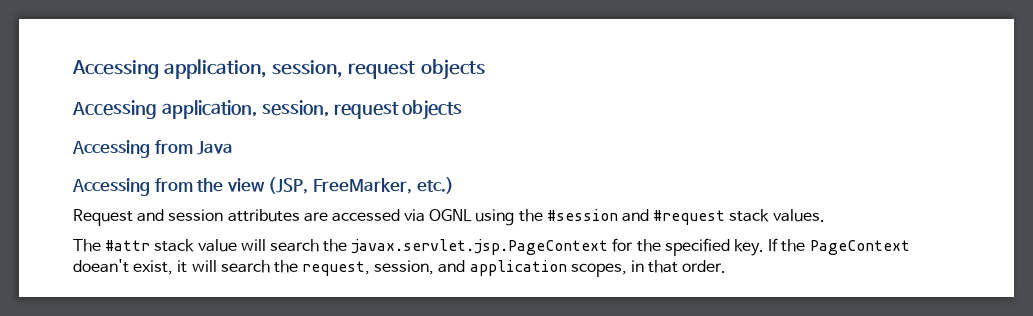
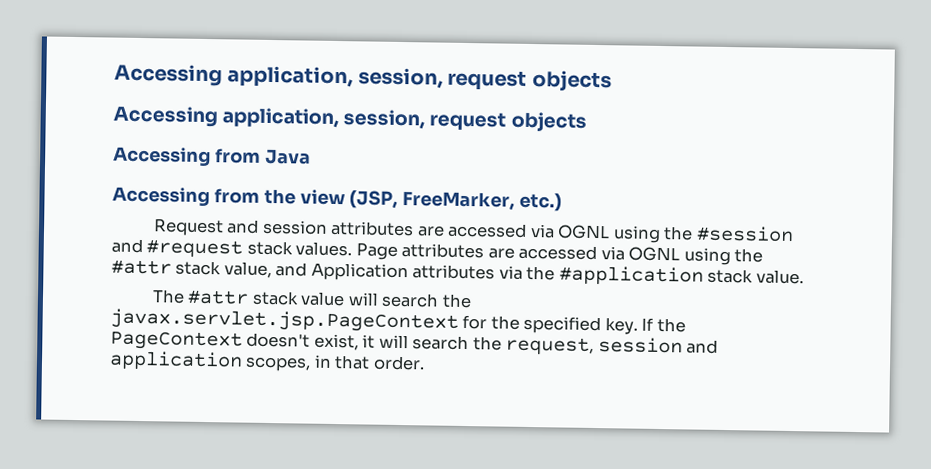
+ Page attributes are accessed via OGNL using the #attr stack value, and Application attributes via the #application stack value.
- If the PageContext doean't exist, it will search the request, session, and application scopes, in that order.
+ If the PageContext doesn't exist, it will search the request, session and application scopes, in that order.

